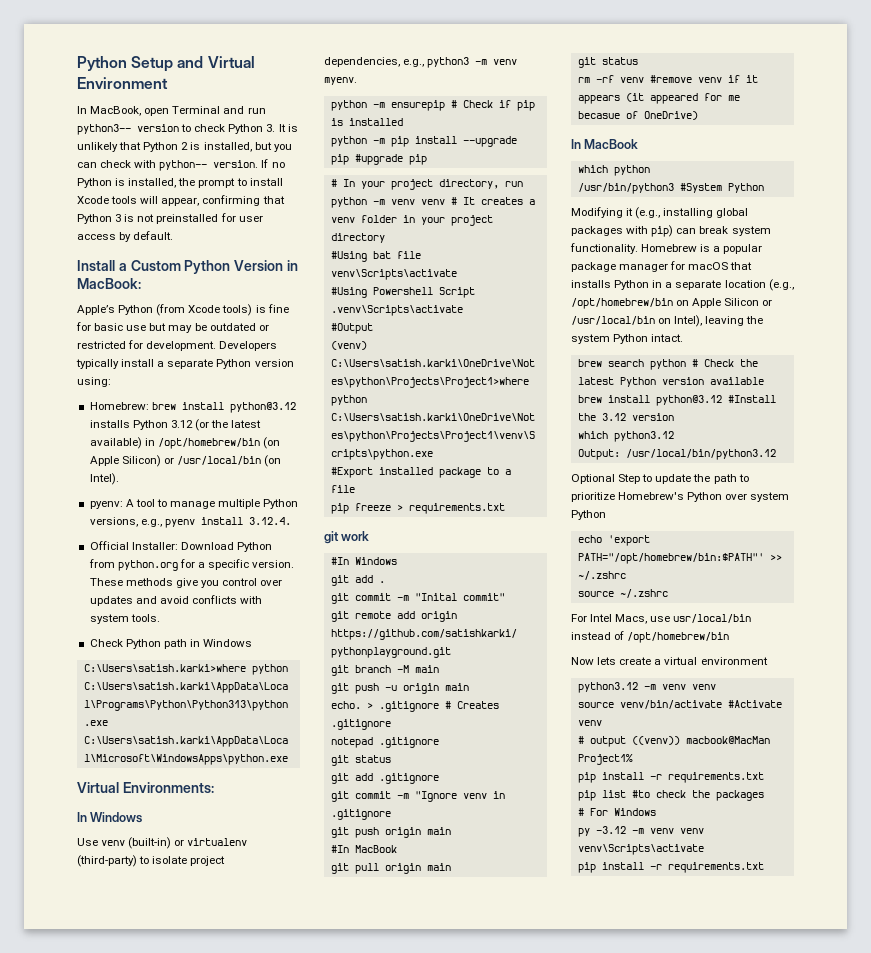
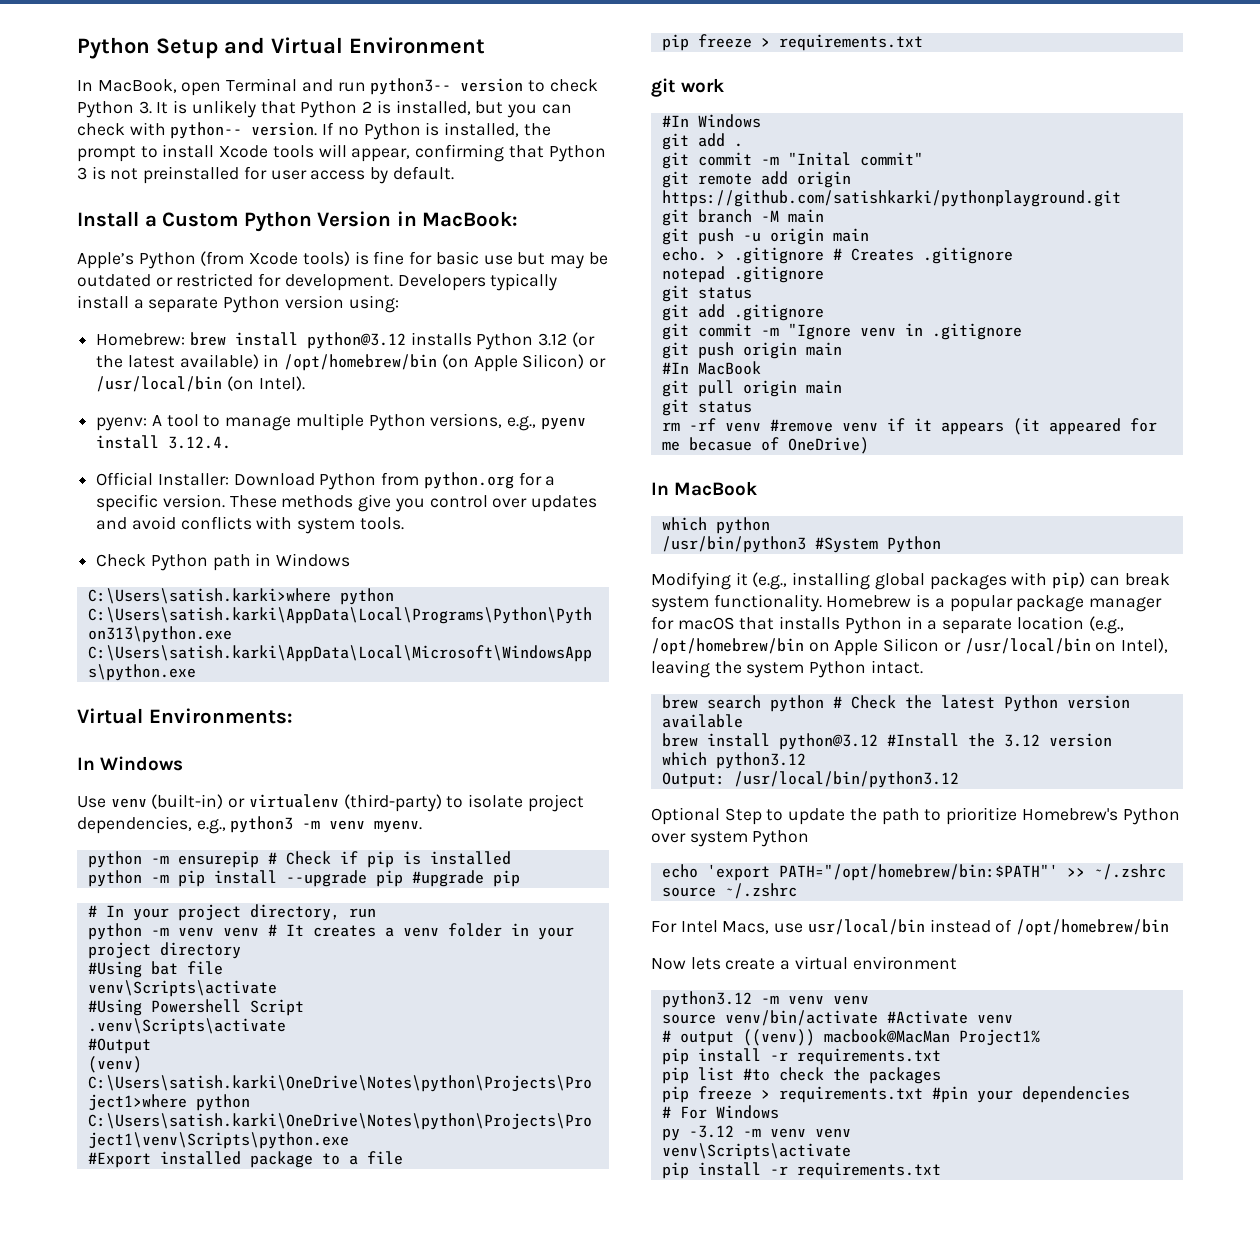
+ pip freeze > requirements.txt #pin your dependencies

